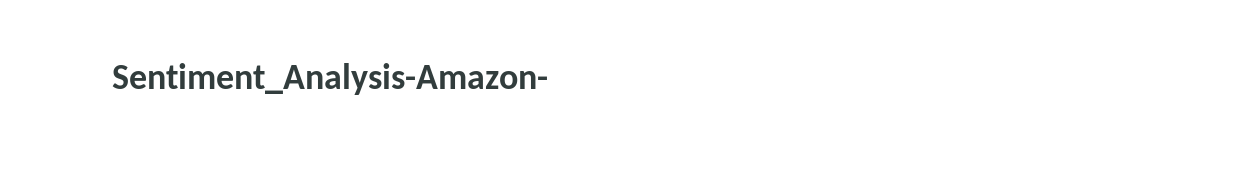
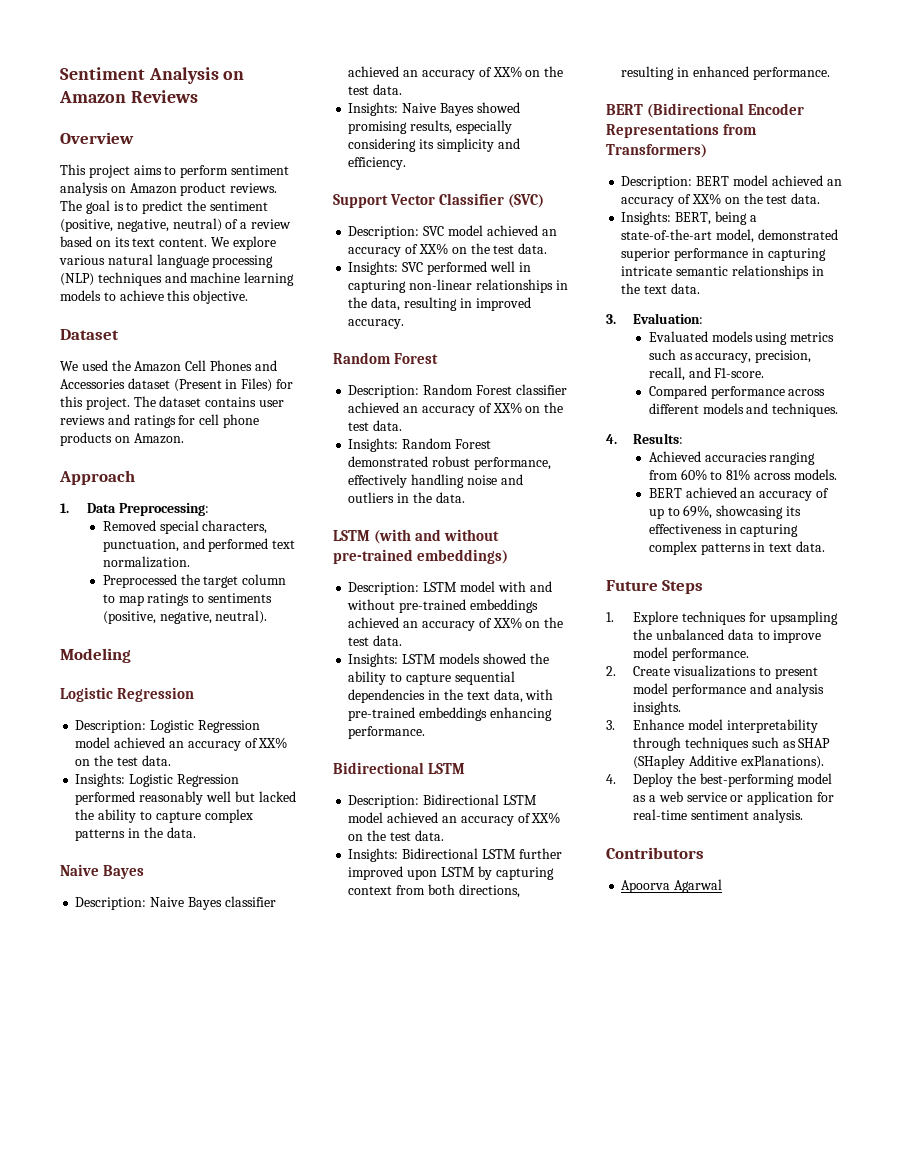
- Sentiment_Analysis-Amazon-
+ Sentiment Analysis on Amazon Reviews
+ Overview
+ This project aims to perform sentiment analysis on Amazon product reviews. The goal is to predict the sentiment (positive, negative, neutral) of a review based on its text content. We explore various natural language processing (NLP) techniques and machine learning models to achieve this objective.
+ Dataset
+ We used the Amazon Cell Phones and Accessories dataset (Present in Files) for this project. The dataset contains user reviews and ratings for cell phone products on Amazon.
+ Approach
+ 1. Data Preprocessing:
+ Removed special characters, punctuation, and performed text normalization.
+ Preprocessed the target column to map ratings to sentiments (positive, negative, neutral).
+ Modeling
+ Logistic Regression
+ Description: Logistic Regression model achieved an accuracy of XX% on the test data.
+ Insights: Logistic Regression performed reasonably well but lacked the ability to capture complex patterns in the data.
+ Naive Bayes
+ Description: Naive Bayes classifier achieved an accuracy of XX% on the test data.
+ Insights: Naive Bayes showed promising results, especially considering its simplicity and efficiency.
+ Support Vector Classifier (SVC)
+ Description: SVC model achieved an accuracy of XX% on the test data.
+ Insights: SVC performed well in capturing non-linear relationships in the data, resulting in improved accuracy.
+ Random Forest
+ Description: Random Forest classifier achieved an accuracy of XX% on the test data.
+ Insights: Random Forest demonstrated robust performance, effectively handling noise and outliers in the data.
+ LSTM (with and without pre-trained embeddings)
+ Description: LSTM model with and without pre-trained embeddings achieved an accuracy of XX% on the test data.
+ Insights: LSTM models showed the ability to capture sequential dependencies in the text data, with pre-trained embeddings enhancing performance.
+ Bidirectional LSTM
+ Description: Bidirectional LSTM model achieved an accuracy of XX% on the test data.
+ Insights: Bidirectional LSTM further improved upon LSTM by capturing context from both directions, resulting in enhanced performance.
+ BERT (Bidirectional Encoder Representations from Transformers)
+ Description: BERT model achieved an accuracy of XX% on the test data.
+ Insights: BERT, being a state-of-the-art model, demonstrated superior performance in capturing intricate semantic relationships in the text data.
+ 3. Evaluation:
+ Evaluated models using metrics such as accuracy, precision, recall, and F1-score.
+ Compared performance across different models and techniques.
+ 4. Results:
+ Achieved accuracies ranging from 60% to 81% across models.
+ BERT achieved an accuracy of up to 69%, showcasing its effectiveness in capturing complex patterns in text data.
+ Future Steps
+ 1. Explore techniques for upsampling the unbalanced data to improve model performance.
+ 2. Create visualizations to present model performance and analysis insights.
+ 3. Enhance model interpretability through techniques such as SHAP (SHapley Additive exPlanations).
+ 4. Deploy the best-performing model as a web service or application for real-time sentiment analysis.
+ Contributors
+ Apoorva Agarwal

